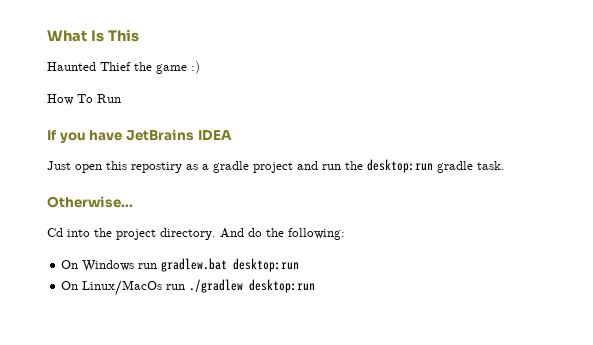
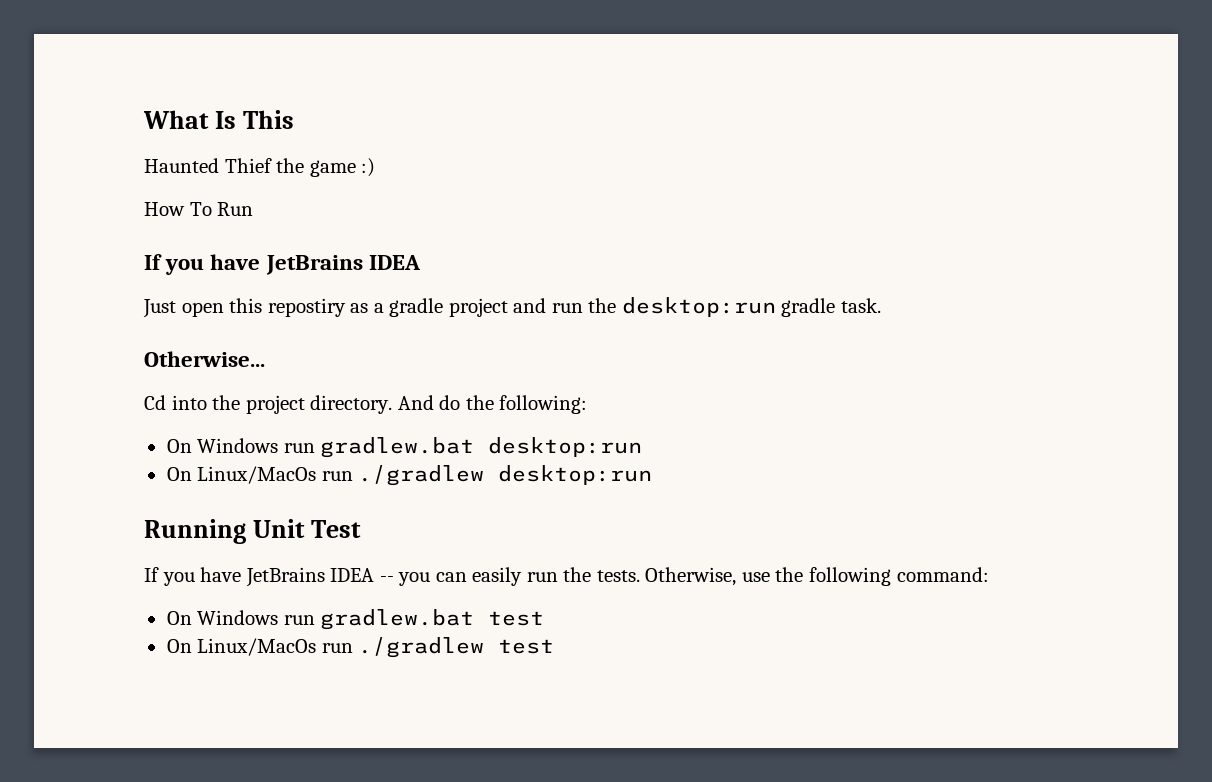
+ Running Unit Test
+ If you have JetBrains IDEA -- you can easily run the tests. Otherwise, use the following command:
+ On Windows run gradlew.bat test
+ On Linux/MacOs run ./gradlew test

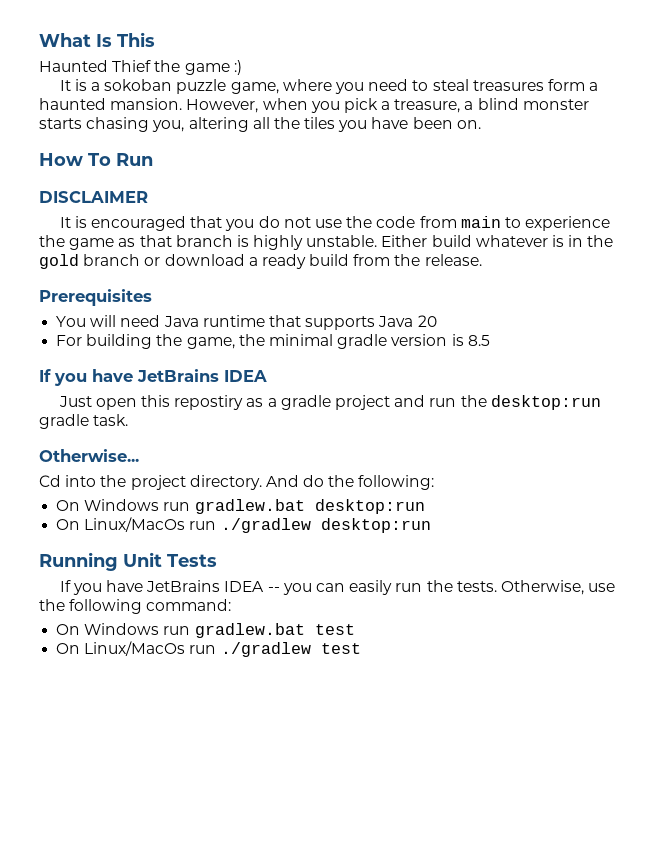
+ It is a sokoban puzzle game, where you need to steal treasures form a haunted mansion. However, when you pick a treasure, a blind monster starts chasing you, altering all the tiles you have been on.
  How To Run
+ DISCLAIMER
+ It is encouraged that you do not use the code from main to experience the game as that branch is highly unstable. Either build whatever is in the gold branch or download a ready build from the release.
+ Prerequisites
+ You will need Java runtime that supports Java 20
+ For building the game, the minimal gradle version is 8.5
- Running Unit Test
+ Running Unit Tests

